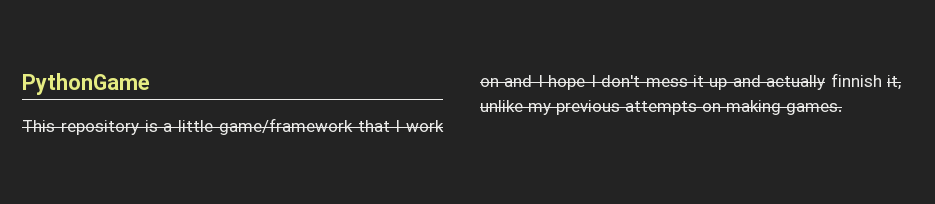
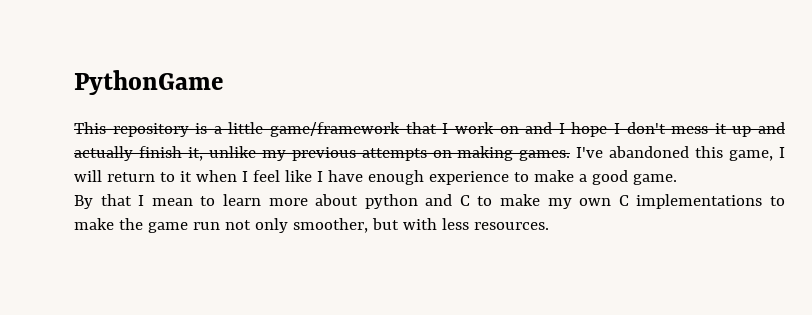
- This repository is a little game/framework that I work on and I hope I don't mess it up and actually finnish it, unlike my previous attempts on making games.
+ This repository is a little game/framework that I work on and I hope I don't mess it up and actually finish it, unlike my previous attempts on making games.
+ I've abandoned this game, I will return to it when I feel like I have enough experience to make a good game.
+ By that I mean to learn more about python and C to make my own C implementations to make the game run not only smoother, but with less resources.

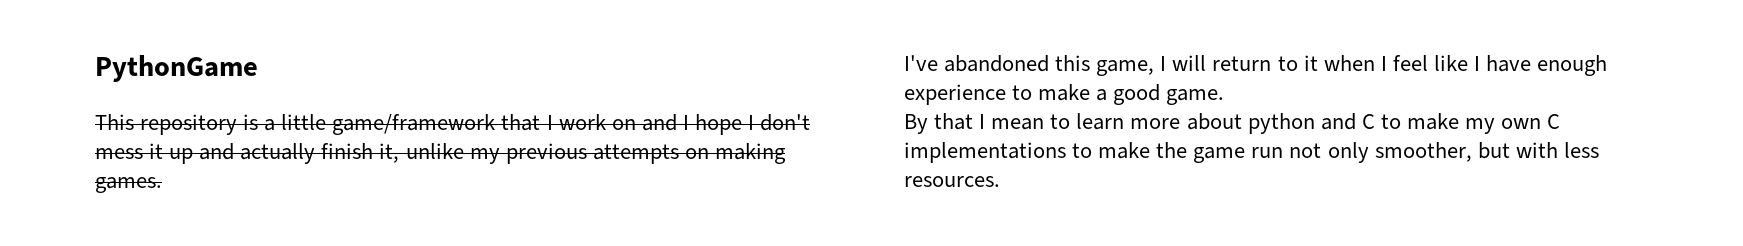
- This repository is a little game/framework that I work on and I hope I don't mess it up and actually finish it, unlike my previous attempts on making games. I've abandoned this game, I will return to it when I feel like I have enough experience to make a good game.
+ This repository is a little game/framework that I work on and I hope I don't mess it up and actually finish it, unlike my previous attempts on making games.
+ I've abandoned this game, I will return to it when I feel like I have enough experience to make a good game.

